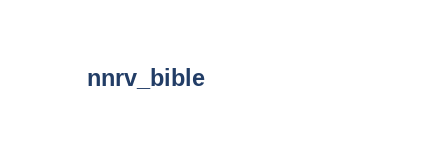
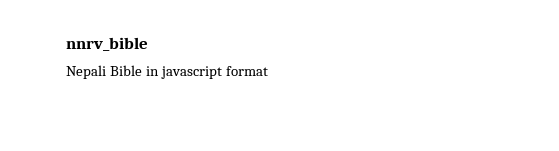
+ Nepali Bible in javascript format

